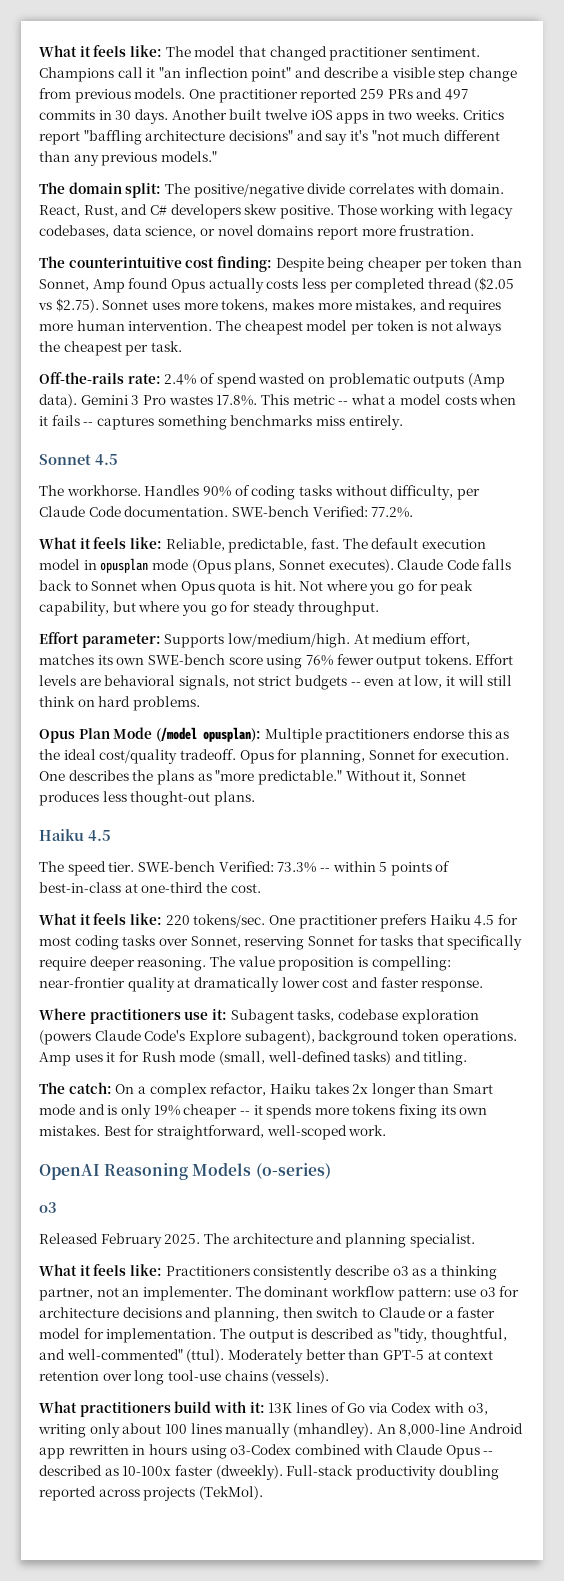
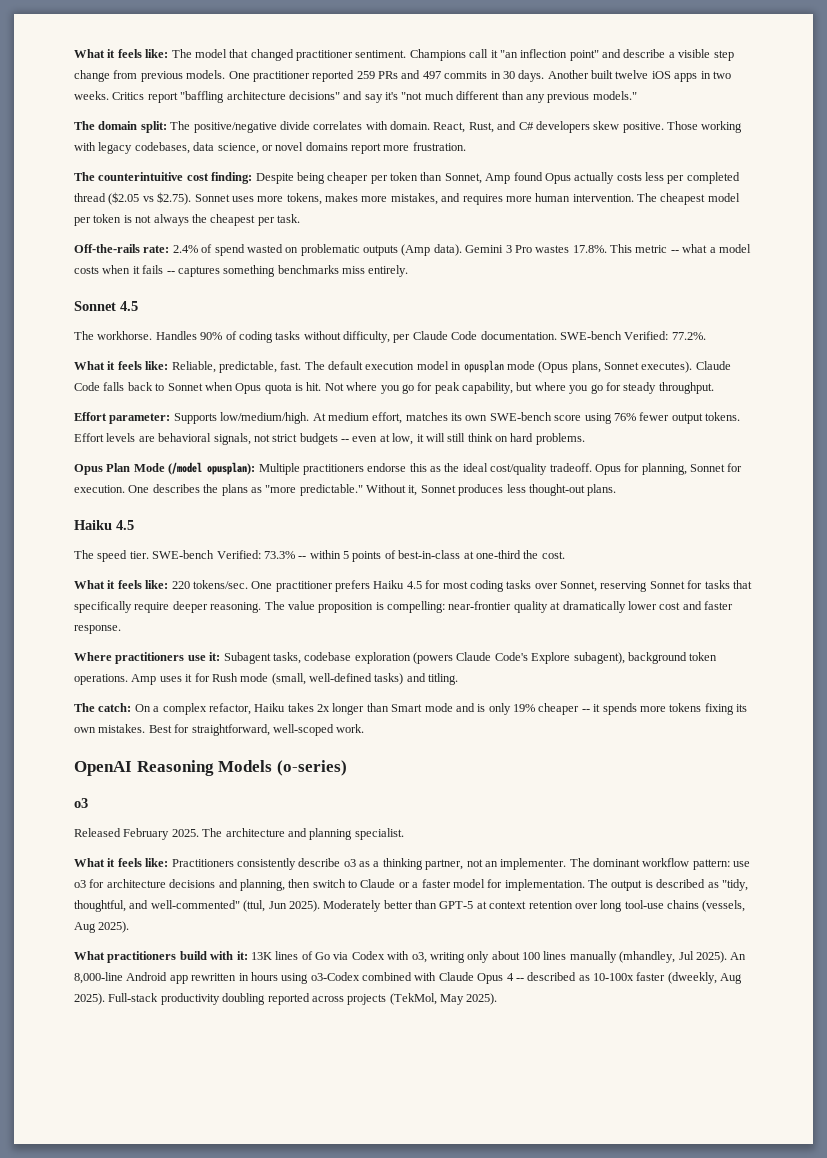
- The output is described as "tidy, thoughtful, and well-commented" (ttul).
+ The output is described as "tidy, thoughtful, and well-commented" (ttul, Jun 2025).
- Moderately better than GPT-5 at context retention over long tool-use chains (vessels).
+ Moderately better than GPT-5 at context retention over long tool-use chains (vessels, Aug 2025).
- What practitioners build with it: 13K lines of Go via Codex with o3, writing only about 100 lines manually (mhandley).
+ What practitioners build with it: 13K lines of Go via Codex with o3, writing only about 100 lines manually (mhandley, Jul 2025).
- An 8,000-line Android app rewritten in hours using o3-Codex combined with Claude Opus -- described as 10-100x faster (dweekly).
+ An 8,000-line Android app rewritten in hours using o3-Codex combined with Claude Opus 4 -- described as 10-100x faster (dweekly, Aug 2025).
- Full-stack productivity doubling reported across projects (TekMol).
+ Full-stack productivity doubling reported across projects (TekMol, May 2025).

